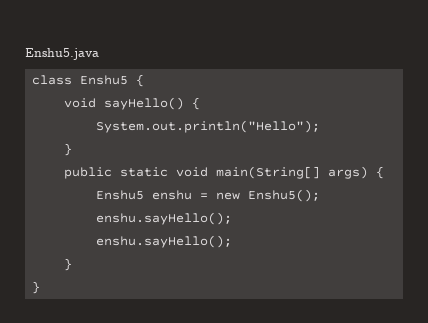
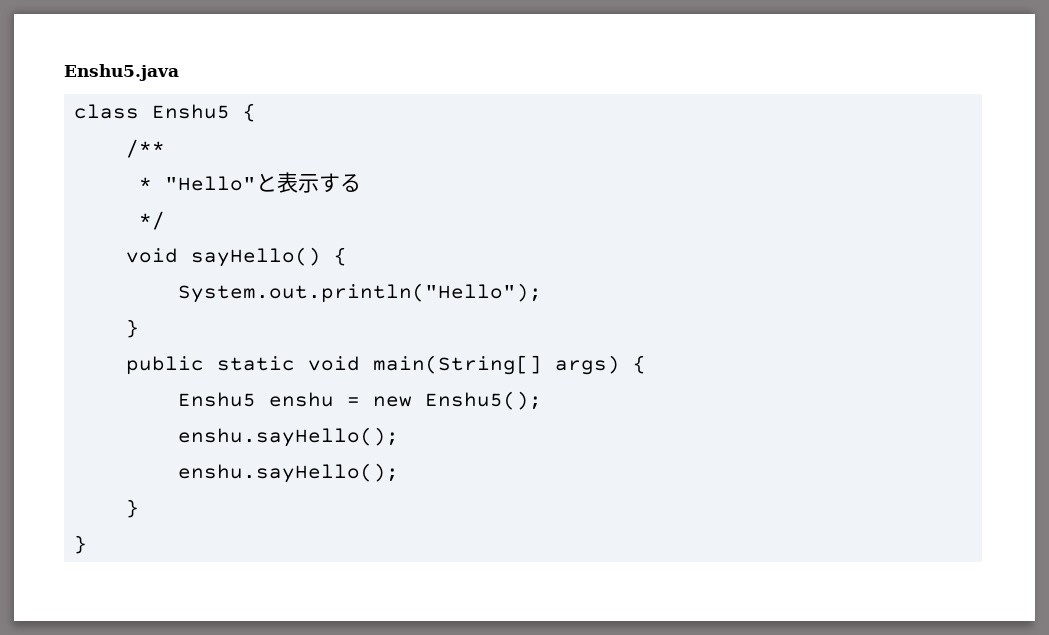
+ /**
+ * "Hello"と表示する
+ */

